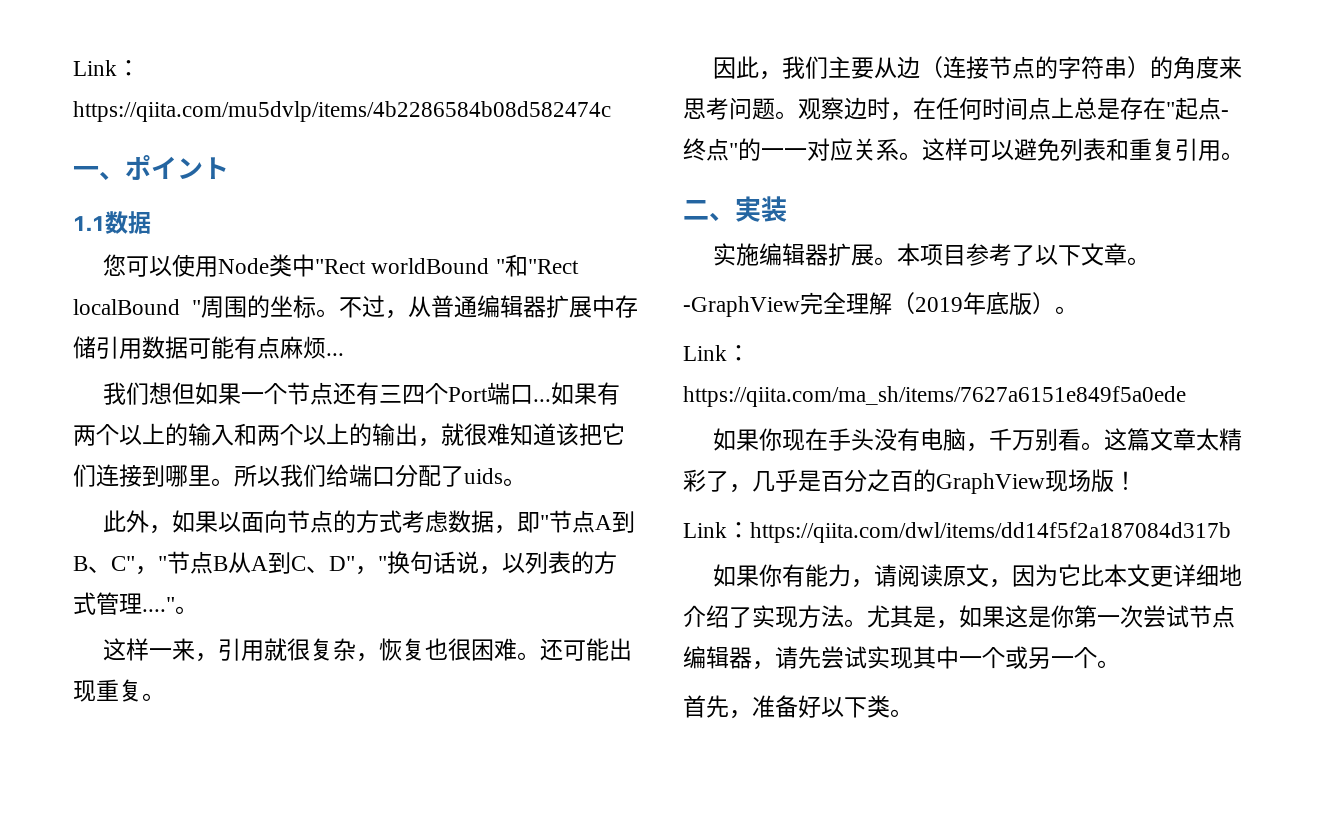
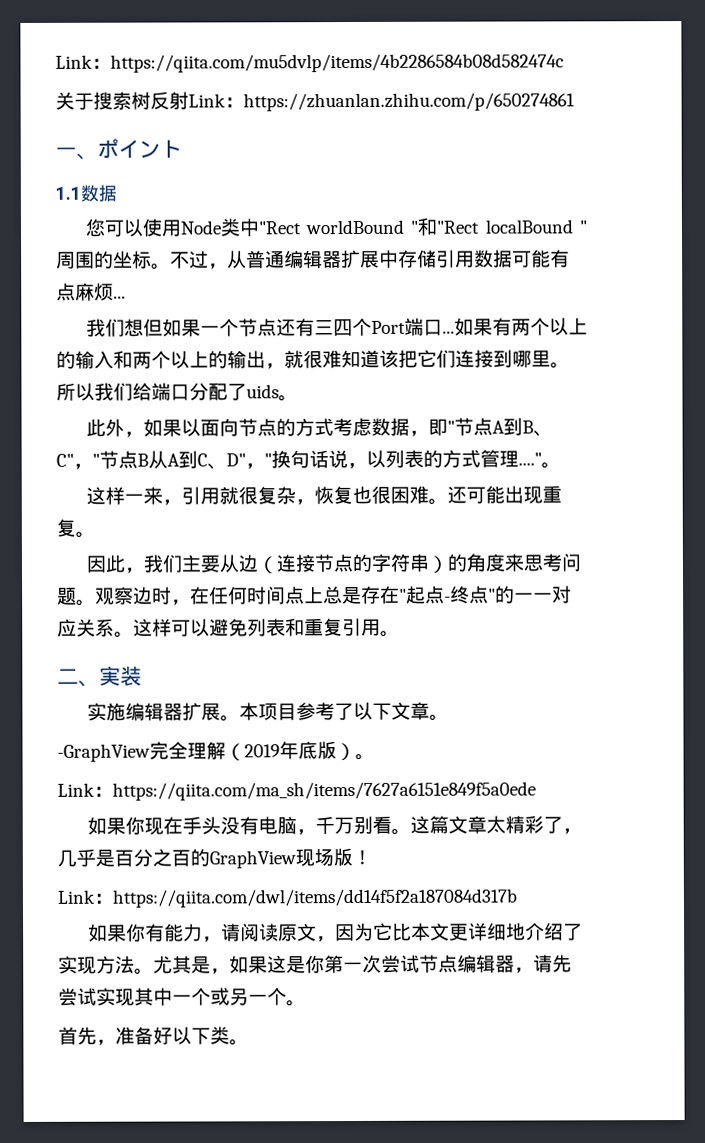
+ 关于搜索树反射Link：https://zhuanlan.zhihu.com/p/650274861

